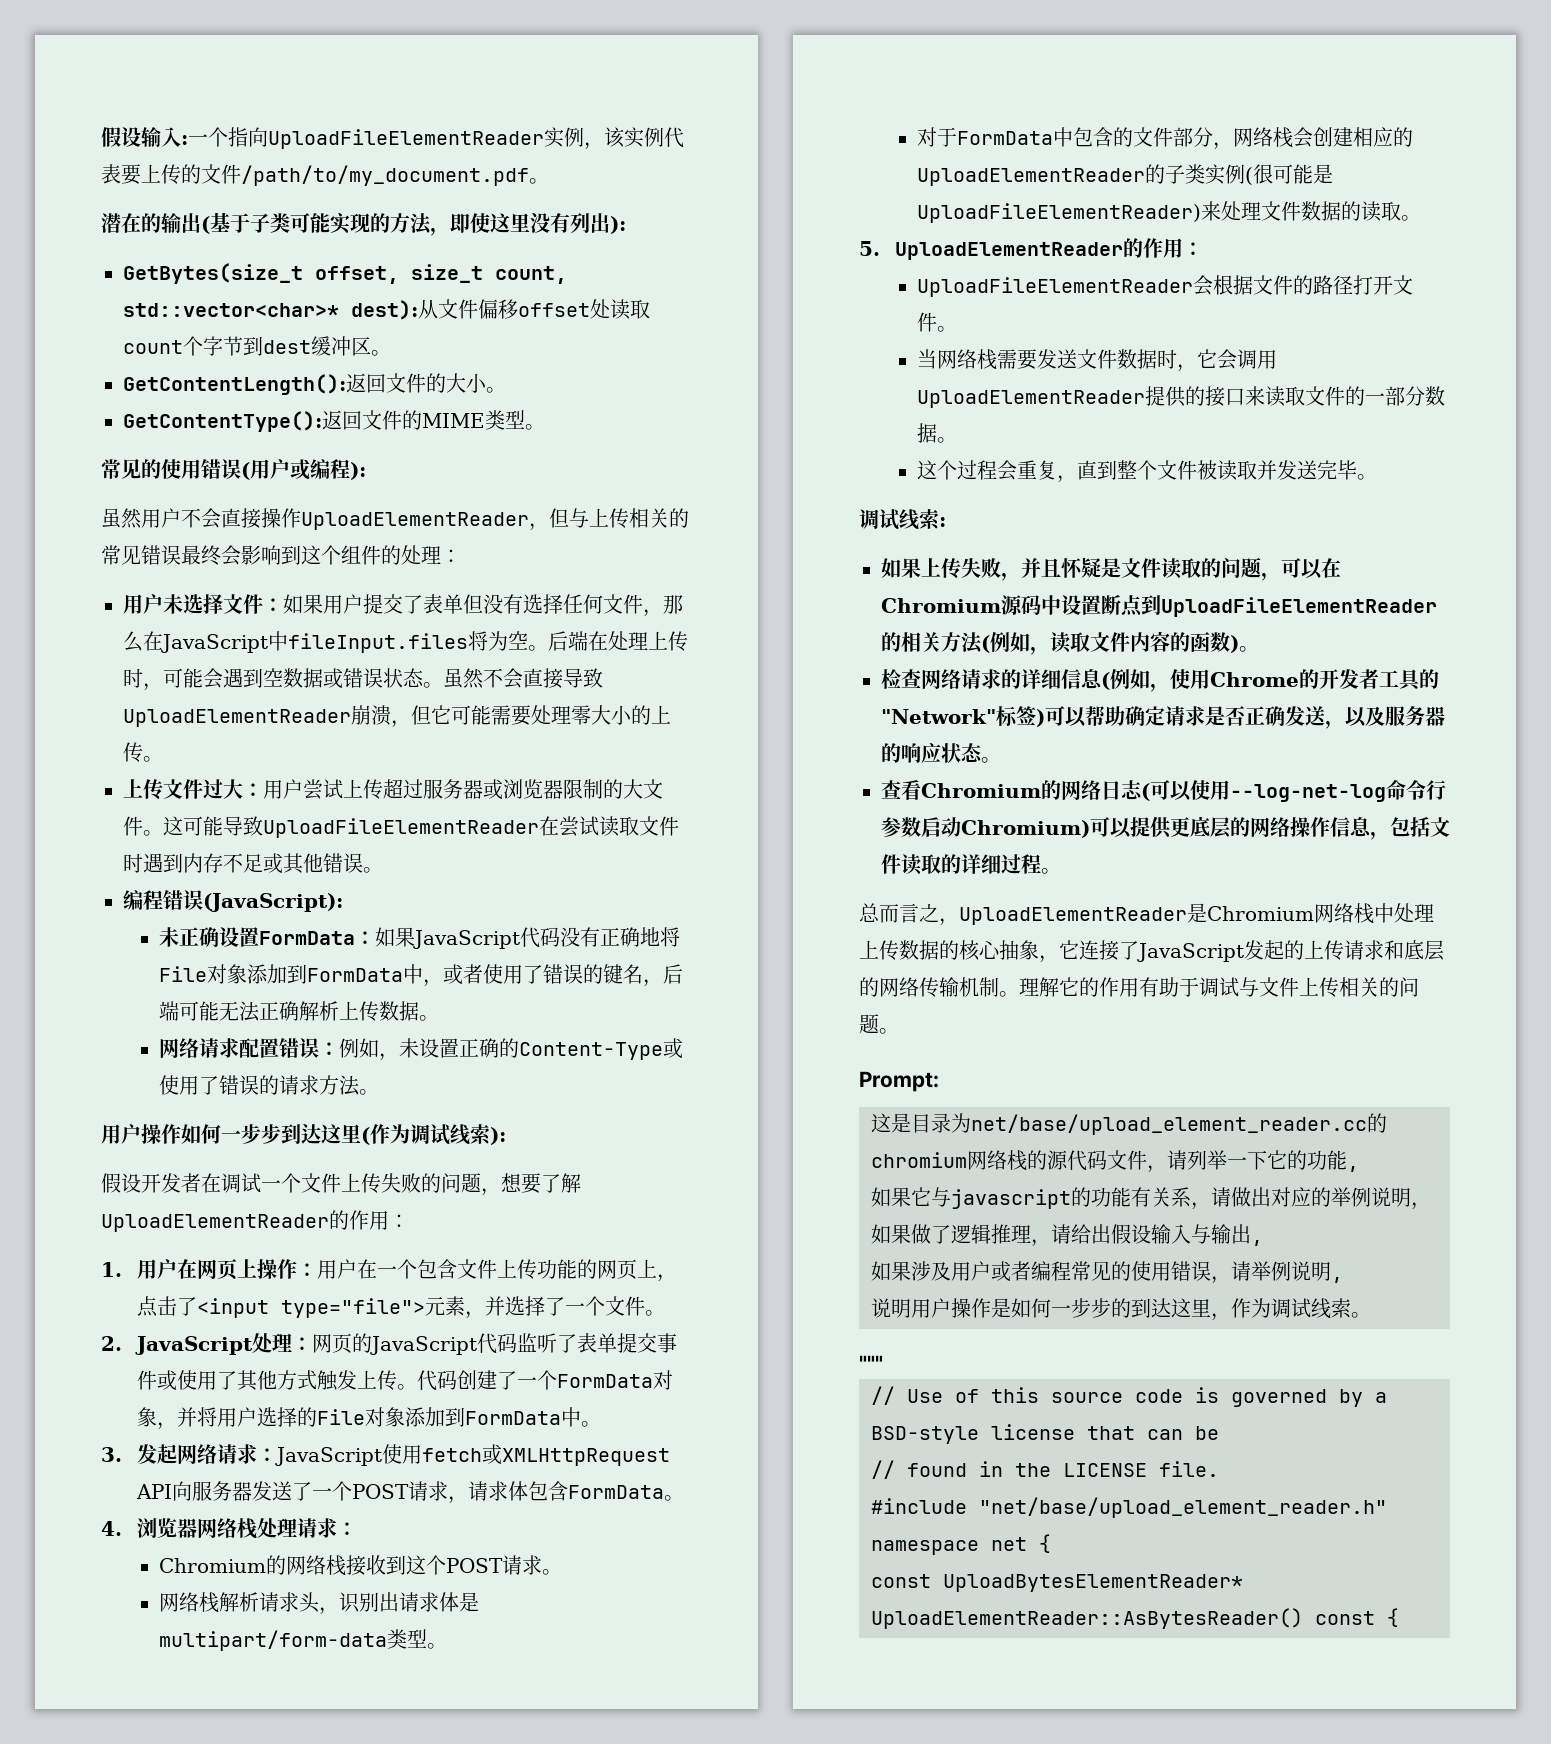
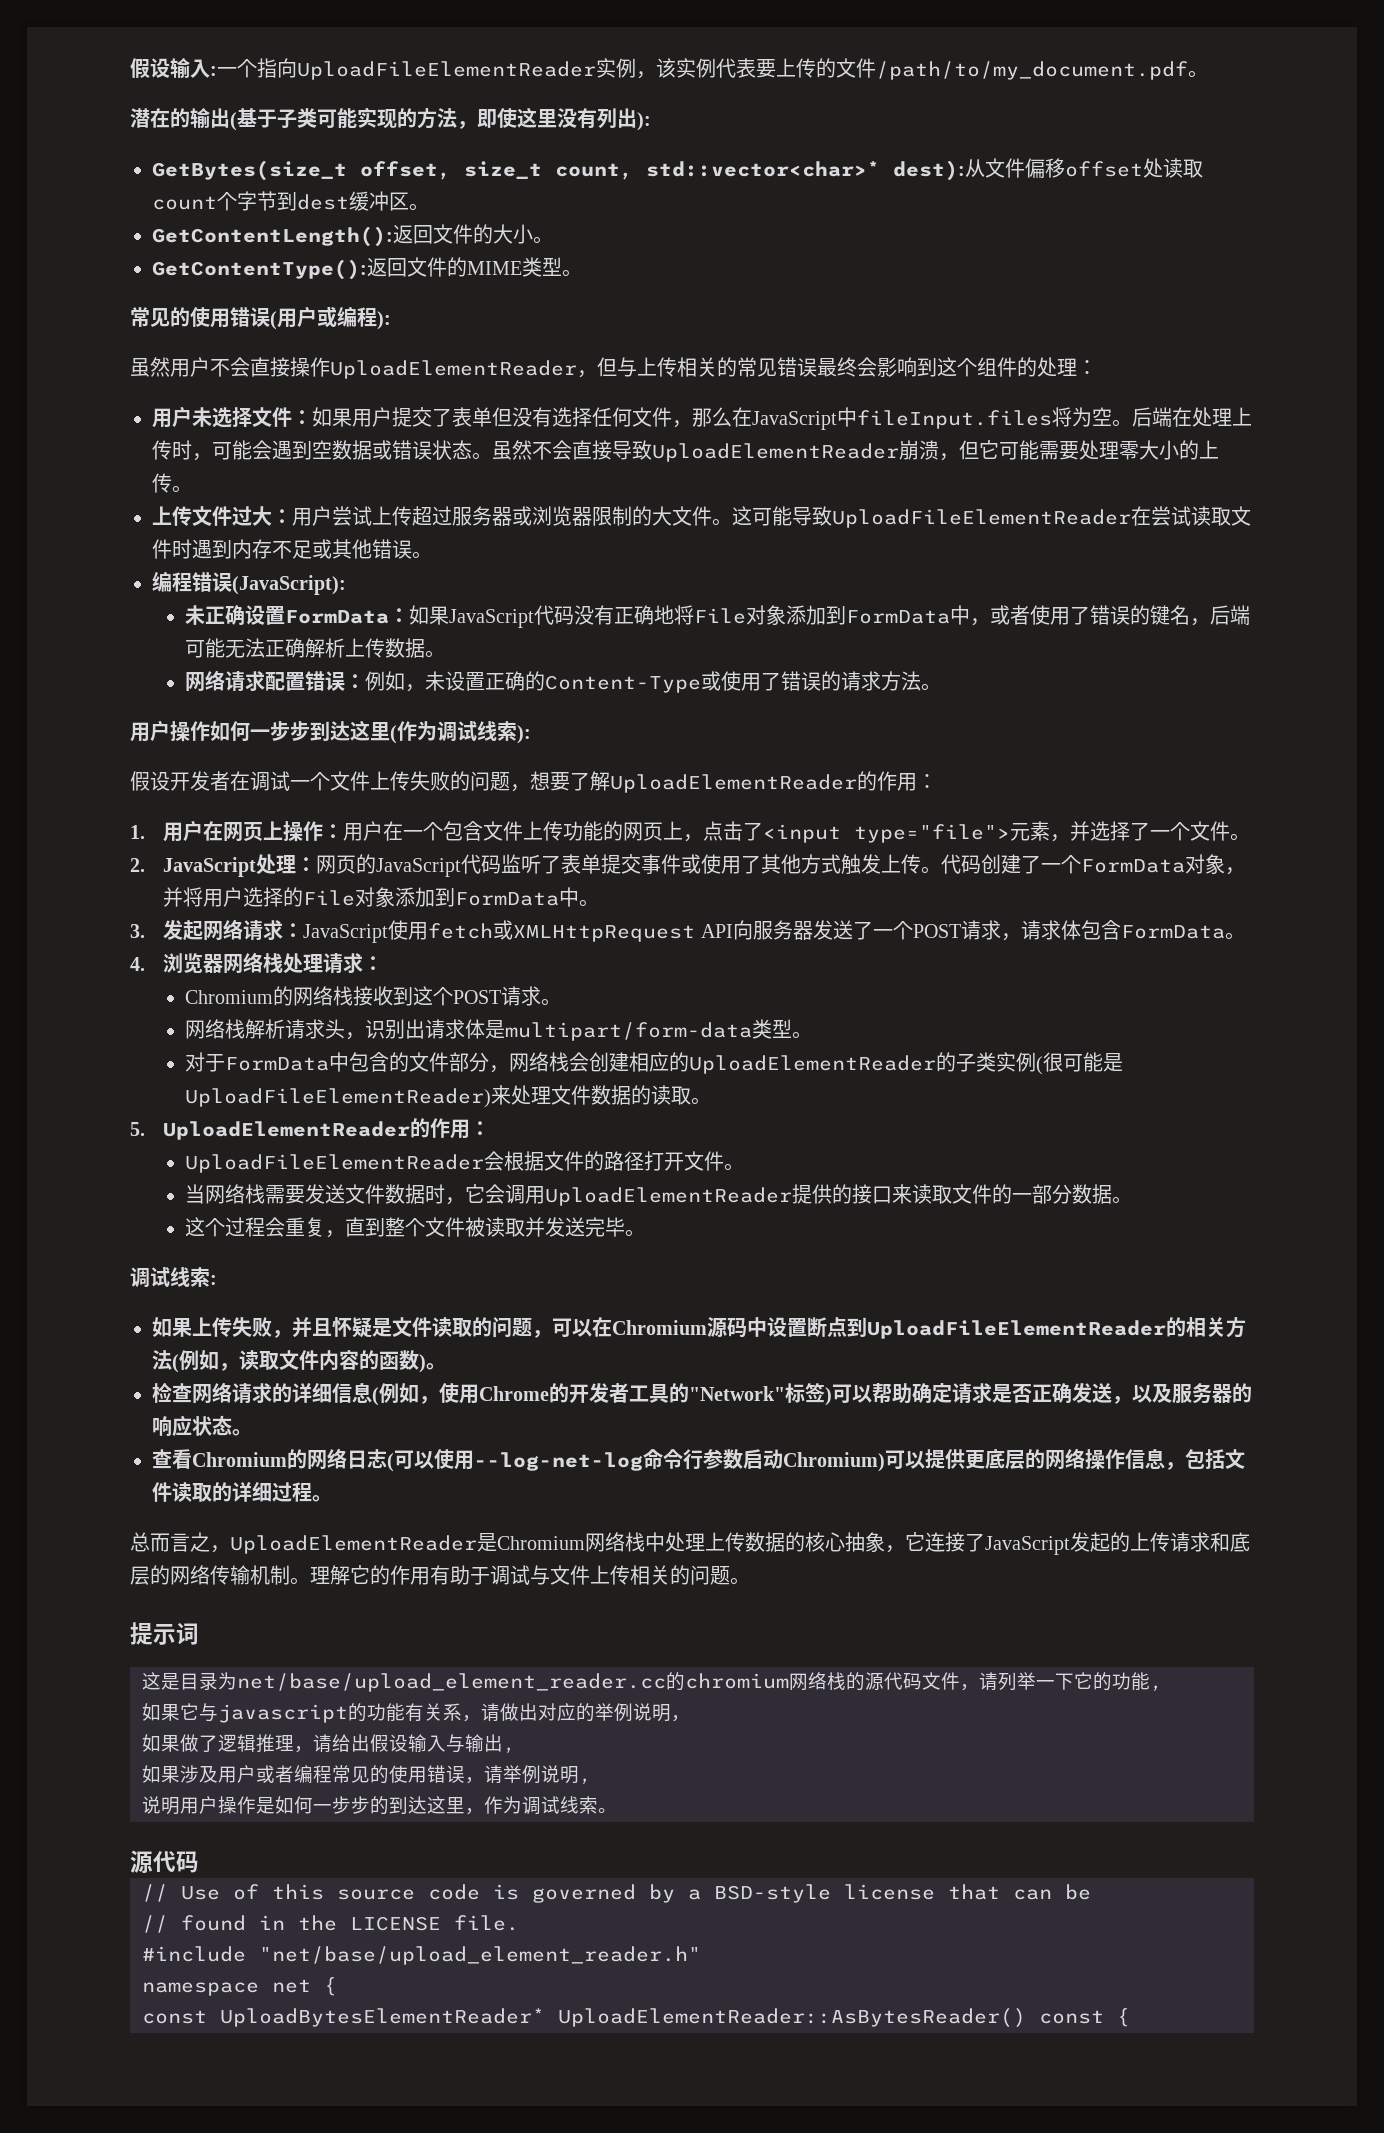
- Prompt:
+ 提示词
  说明用户操作是如何一步步的到达这里，作为调试线索。
- """
+ 源代码

